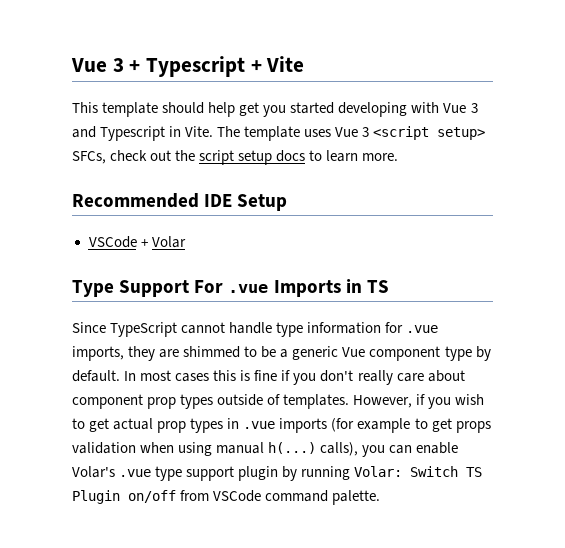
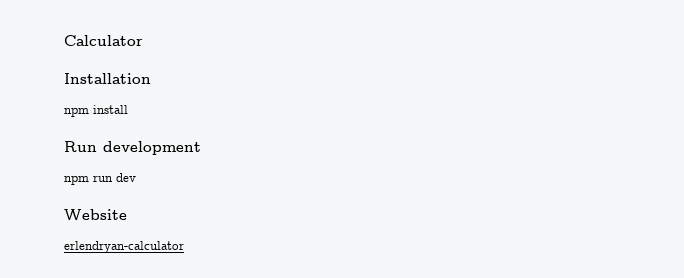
- Vue 3 + Typescript + Vite
- This template should help get you started developing with Vue 3 and Typescript in Vite. The template uses Vue 3 <script setup> SFCs, check out the script setup docs to learn more.
- Recommended IDE Setup
- VSCode + Volar
- Type Support For .vue Imports in TS
- Since TypeScript cannot handle type information for .vue imports, they are shimmed to be a generic Vue component type by default. In most cases this is fine if you don't really care about component prop types outside of templates. However, if you wish to get actual prop types in .vue imports (for example to get props validation when using manual h(...) calls), you can enable Volar's .vue type support plugin by running Volar: Switch TS Plugin on/off from VSCode command palette.
+ Calculator
+ Installation
+ npm install
+ Run development
+ npm run dev
+ Website
+ erlendryan-calculator

